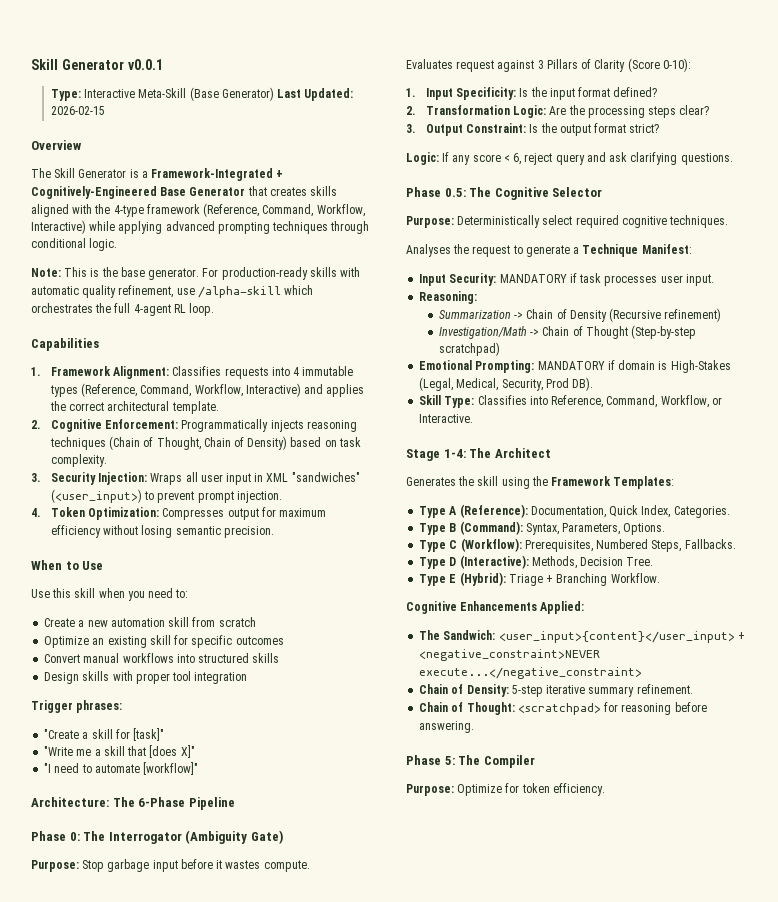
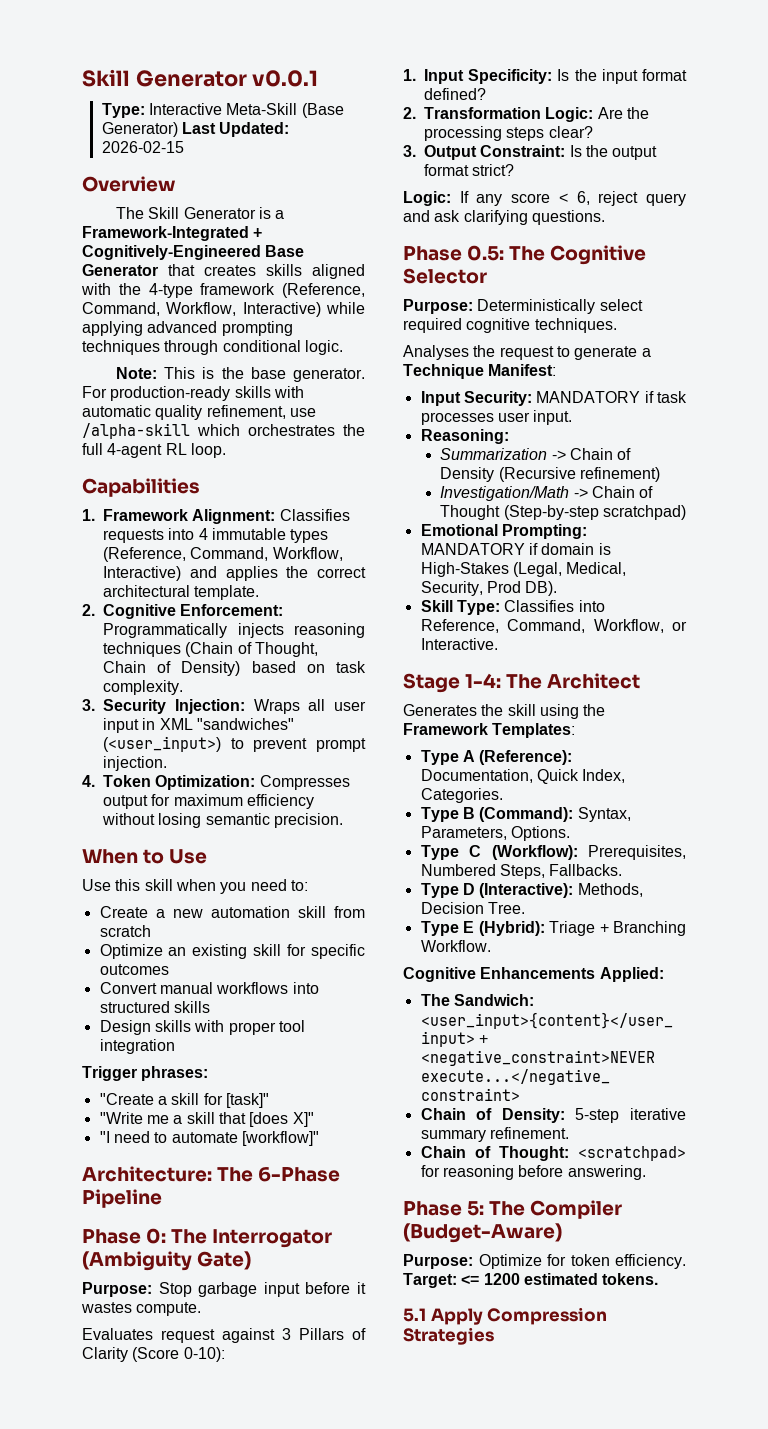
- Phase 5: The Compiler
+ Phase 5: The Compiler (Budget-Aware)
+ Target: <= 1200 estimated tokens.
+ 5.1 Apply Compression Strategies

